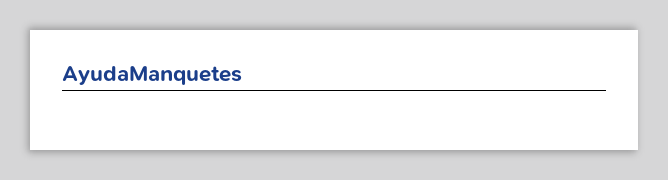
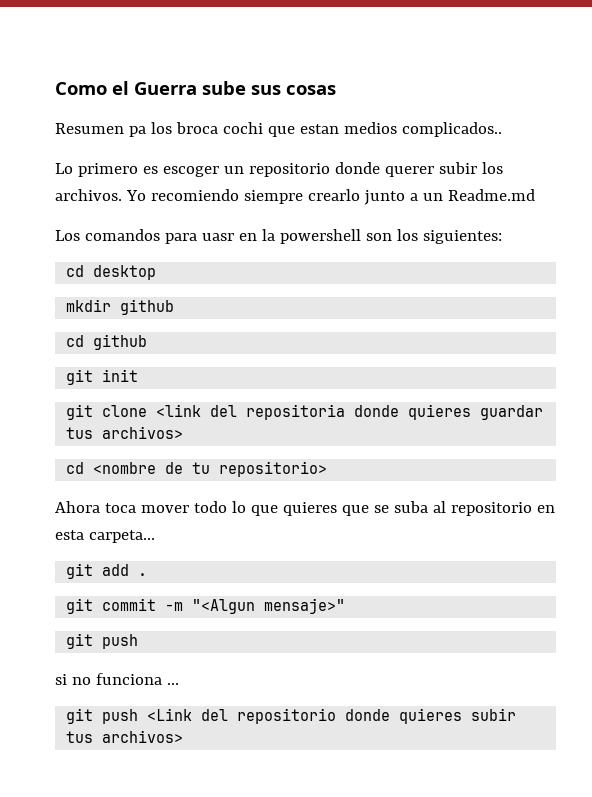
- AyudaManquetes
+ Como el Guerra sube sus cosas
+ Resumen pa los broca cochi que estan medios complicados..
+ Lo primero es escoger un repositorio donde querer subir los archivos. Yo recomiendo siempre crearlo junto a un Readme.md
+ Los comandos para uasr en la powershell son los siguientes:
+ cd desktop
+ mkdir github
+ cd github
+ git init
+ git clone <link del repositoria donde quieres guardar tus archivos>
+ cd <nombre de tu repositorio>
+ Ahora toca mover todo lo que quieres que se suba al repositorio en esta carpeta...
+ git add .
+ git commit -m "<Algun mensaje>"
+ git push
+ si no funciona ...
+ git push <Link del repositorio donde quieres subir tus archivos>

